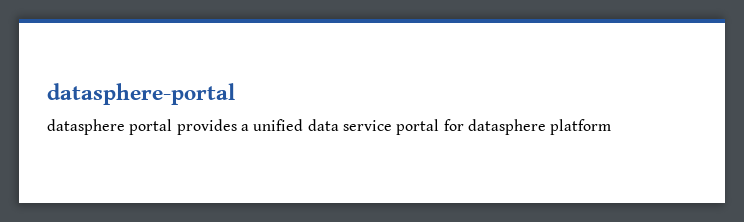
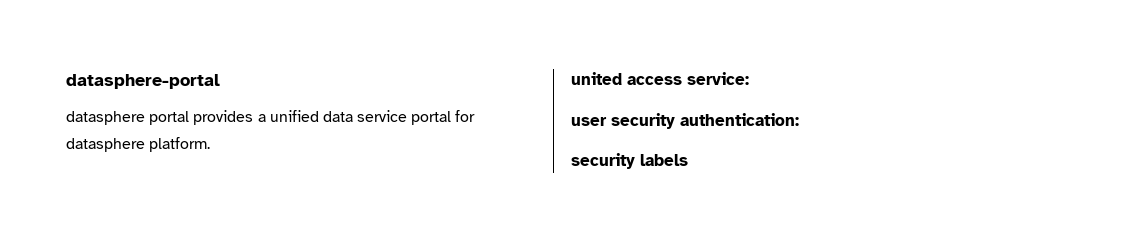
- datasphere portal provides a unified data service portal for datasphere platform
+ datasphere portal provides a unified data service portal for datasphere platform.
+ united access service:
+ user security authentication:
+ security labels

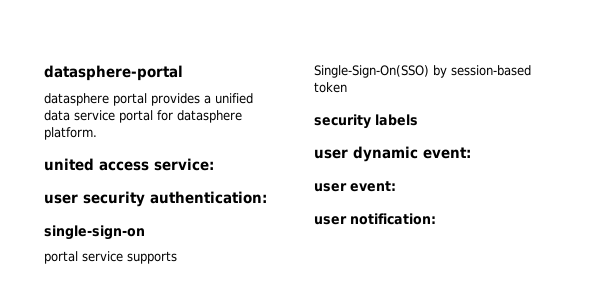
+ single-sign-on
+ portal service supports Single-Sign-On(SSO) by session-based token
  security labels
+ user dynamic event:
+ user event:
+ user notification:

